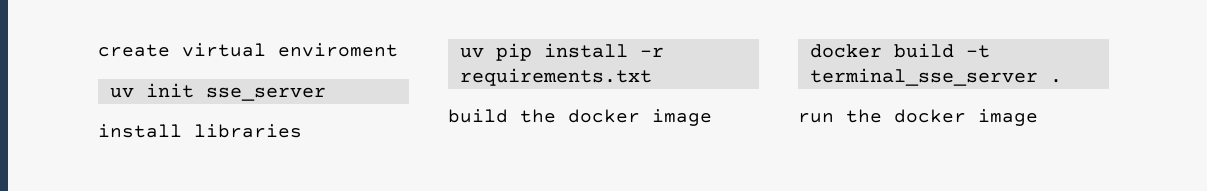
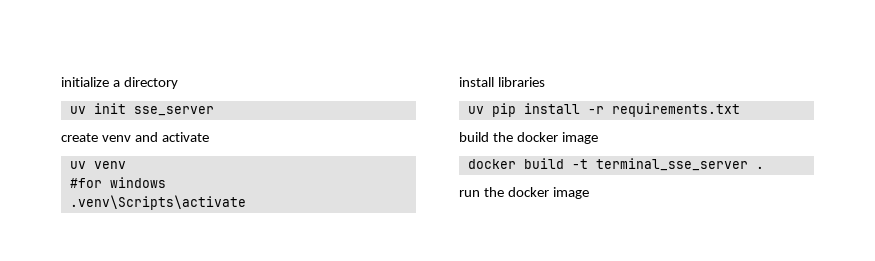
- create virtual enviroment
+ initialize a directory
+ create venv and activate
+ uv venv
+ #for windows
+ .venv\Scripts\activate

